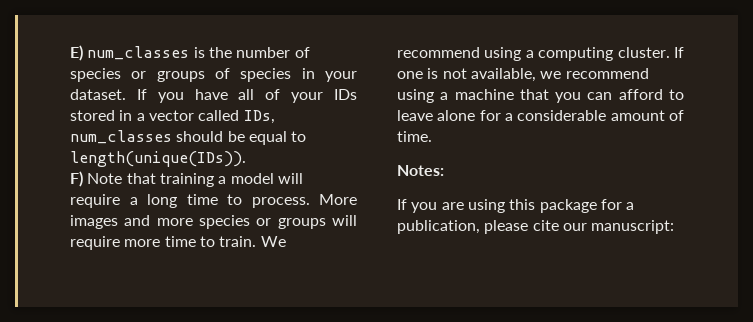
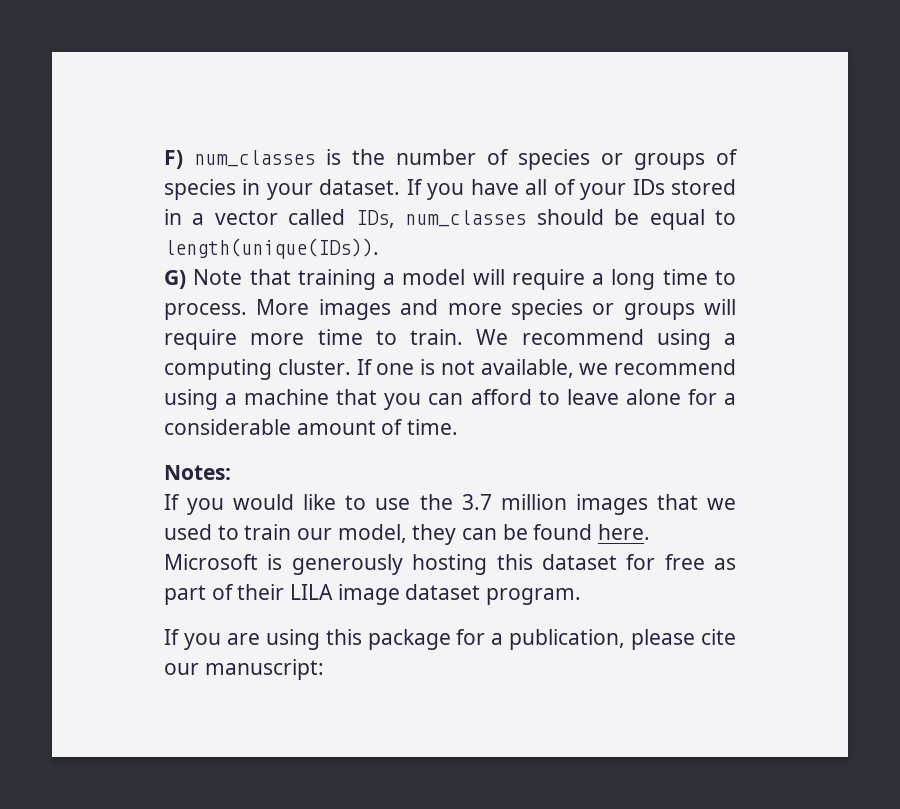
- E) num_classes is the number of species or groups of species in your dataset.
+ F) num_classes is the number of species or groups of species in your dataset.
- F) Note that training a model will require a long time to process.
+ G) Note that training a model will require a long time to process.
+ If you would like to use the 3.7 million images that we used to train our model, they can be found here. Microsoft is generously hosting this dataset for free as part of their LILA image dataset program.

